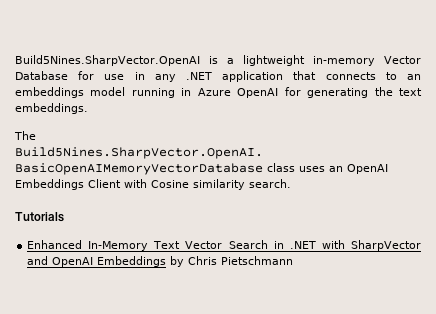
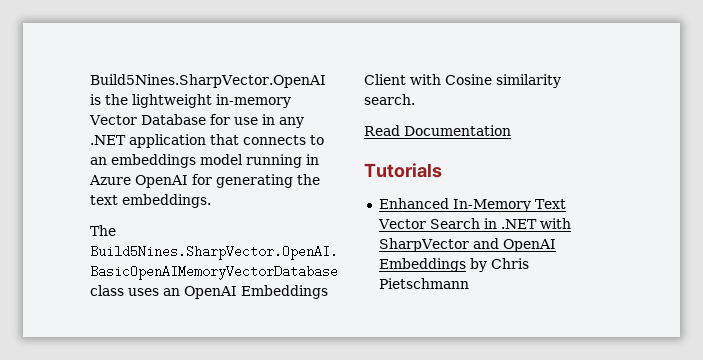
- Build5Nines.SharpVector.OpenAI is a lightweight in-memory Vector Database for use in any .NET application that connects to an embeddings model running in Azure OpenAI for generating the text embeddings.
+ Build5Nines.SharpVector.OpenAI is the lightweight in-memory Vector Database for use in any .NET application that connects to an embeddings model running in Azure OpenAI for generating the text embeddings.
+ Read Documentation

